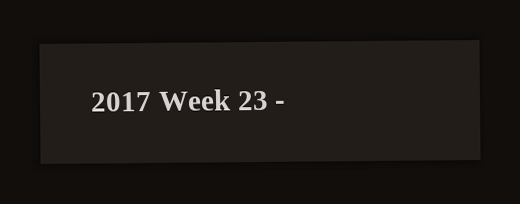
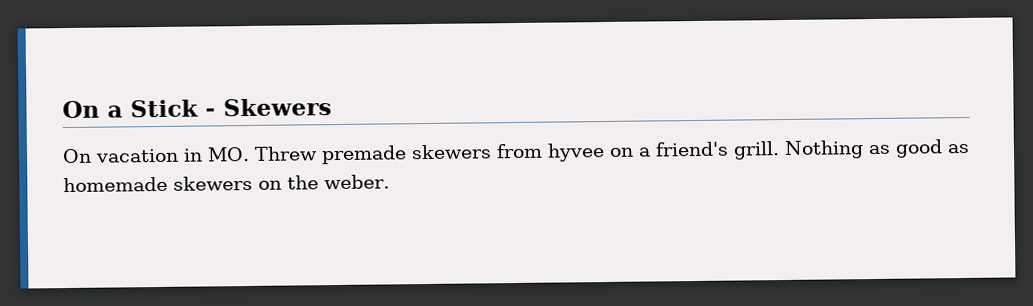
- 2017 Week 23 -
+ On a Stick - Skewers
+ On vacation in MO. Threw premade skewers from hyvee on a friend's grill. Nothing as good as homemade skewers on the weber.

